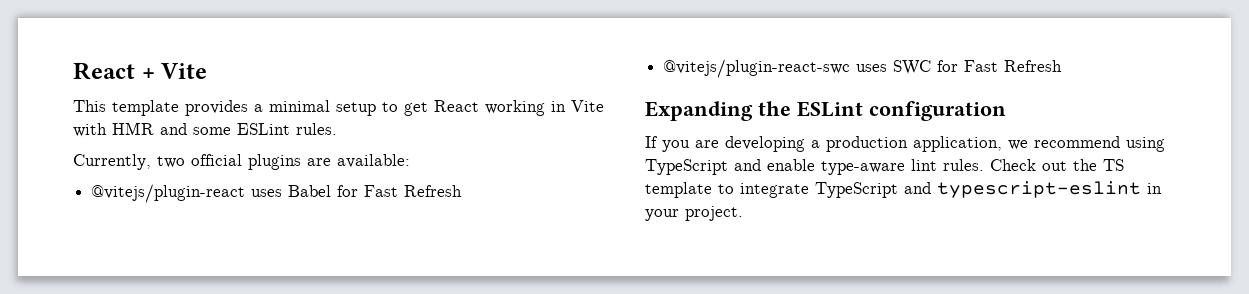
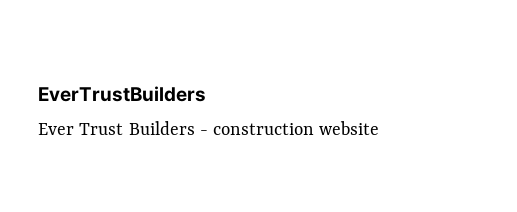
- React + Vite
- This template provides a minimal setup to get React working in Vite with HMR and some ESLint rules.
- Currently, two official plugins are available:
- @vitejs/plugin-react uses Babel for Fast Refresh
- @vitejs/plugin-react-swc uses SWC for Fast Refresh
- Expanding the ESLint configuration
- If you are developing a production application, we recommend using TypeScript and enable type-aware lint rules. Check out the TS template to integrate TypeScript and typescript-eslint in your project.
+ EverTrustBuilders
+ Ever Trust Builders - construction website

